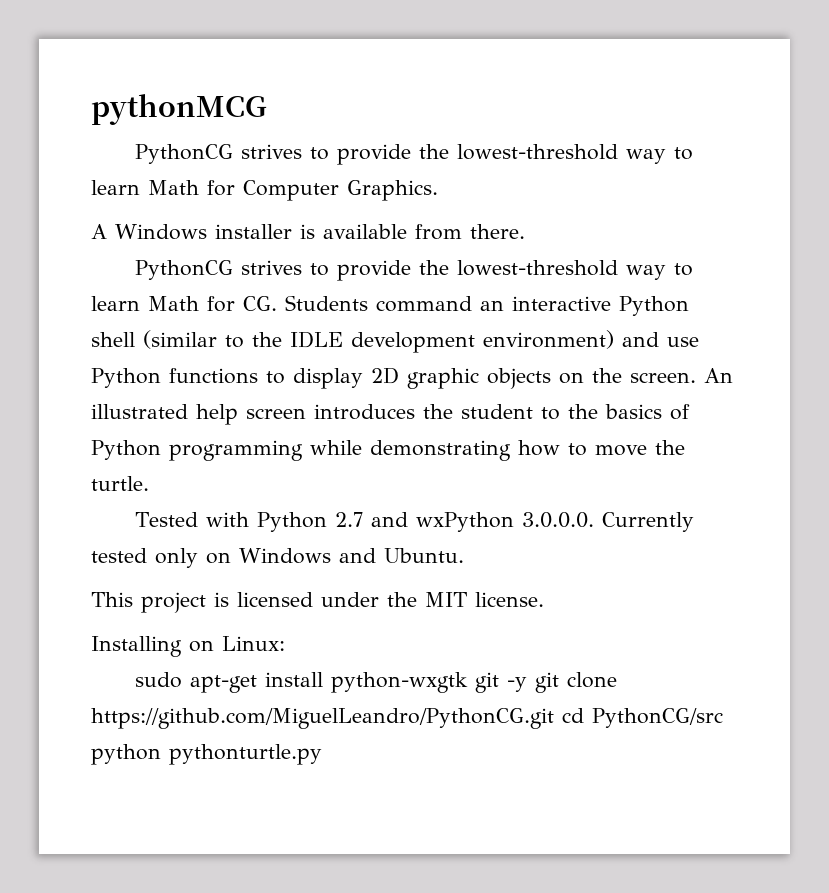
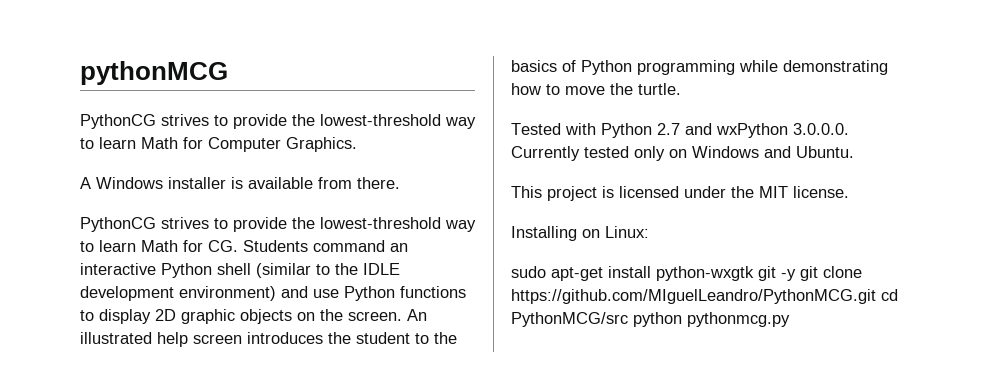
- sudo apt-get install python-wxgtk git -y git clone https://github.com/MiguelLeandro/PythonCG.git cd PythonCG/src python pythonturtle.py
+ sudo apt-get install python-wxgtk git -y git clone https://github.com/MIguelLeandro/PythonMCG.git cd PythonMCG/src python pythonmcg.py

